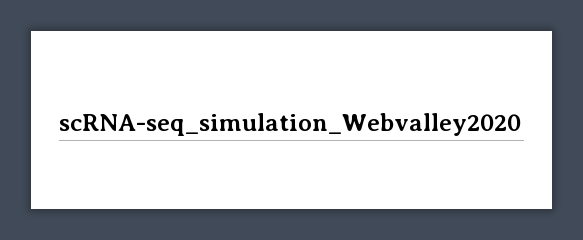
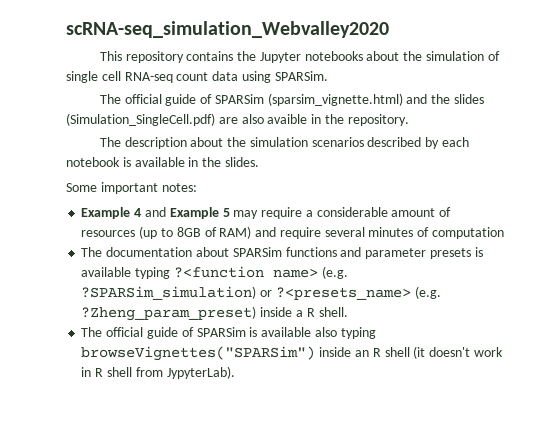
+ This repository contains the Jupyter notebooks about the simulation of single cell RNA-seq count data using SPARSim.
+ The official guide of SPARSim (sparsim_vignette.html) and the slides (Simulation_SingleCell.pdf) are also avaible in the repository.
+ The description about the simulation scenarios described by each notebook is available in the slides.
+ Some important notes:
+ Example 4 and Example 5 may require a considerable amount of resources (up to 8GB of RAM) and require several minutes of computation
+ The documentation about SPARSim functions and parameter presets is available typing ?<function name> (e.g. ?SPARSim_simulation) or ?<presets_name> (e.g. ?Zheng_param_preset) inside a R shell.
+ The official guide of SPARSim is available also typing browseVignettes("SPARSim") inside an R shell (it doesn't work in R shell from JypyterLab).

